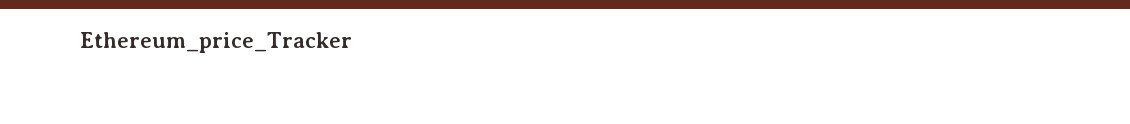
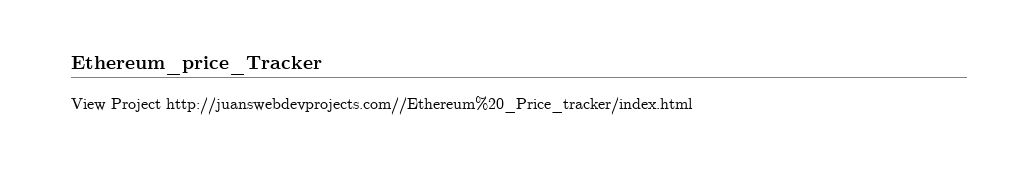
+ View Project http://juanswebdevprojects.com//Ethereum%20_Price_tracker/index.html

